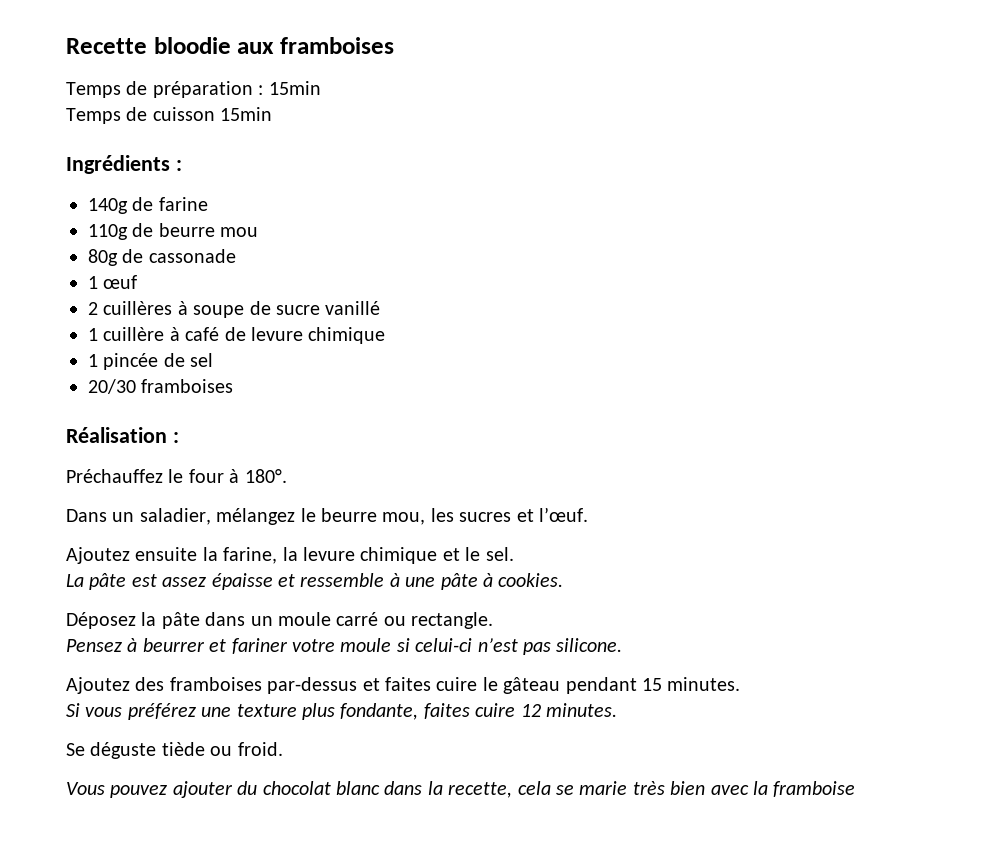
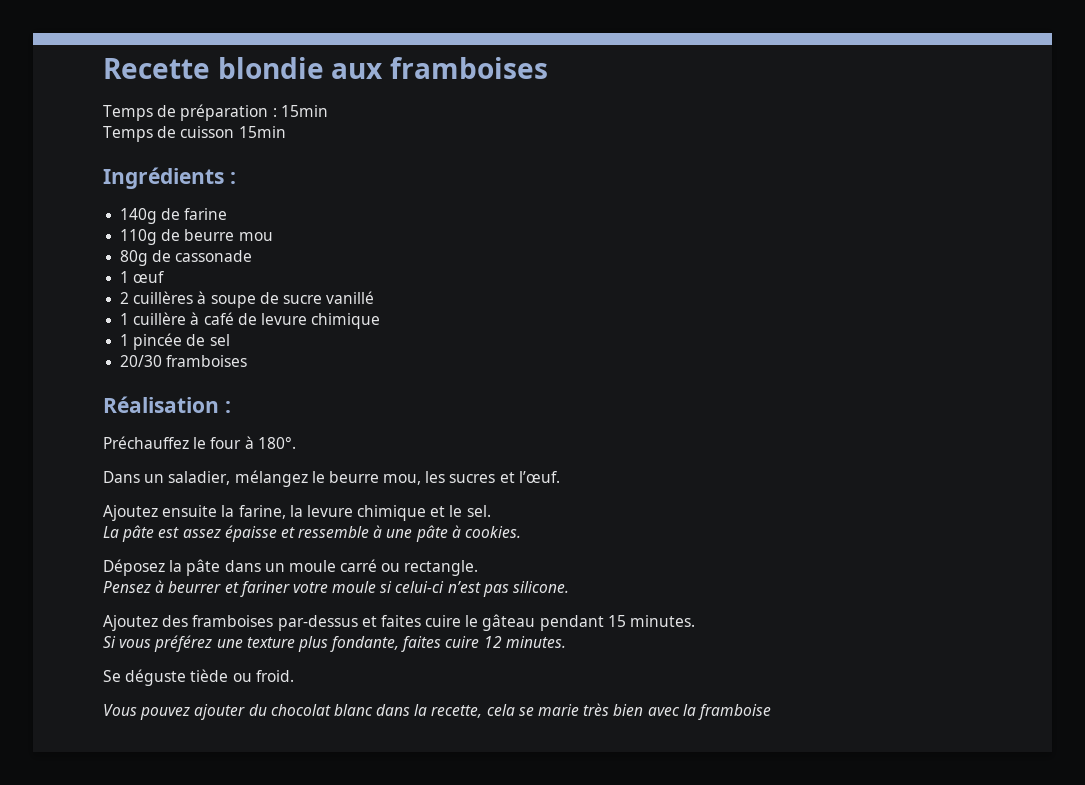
- Recette bloodie aux framboises
+ Recette blondie aux framboises

